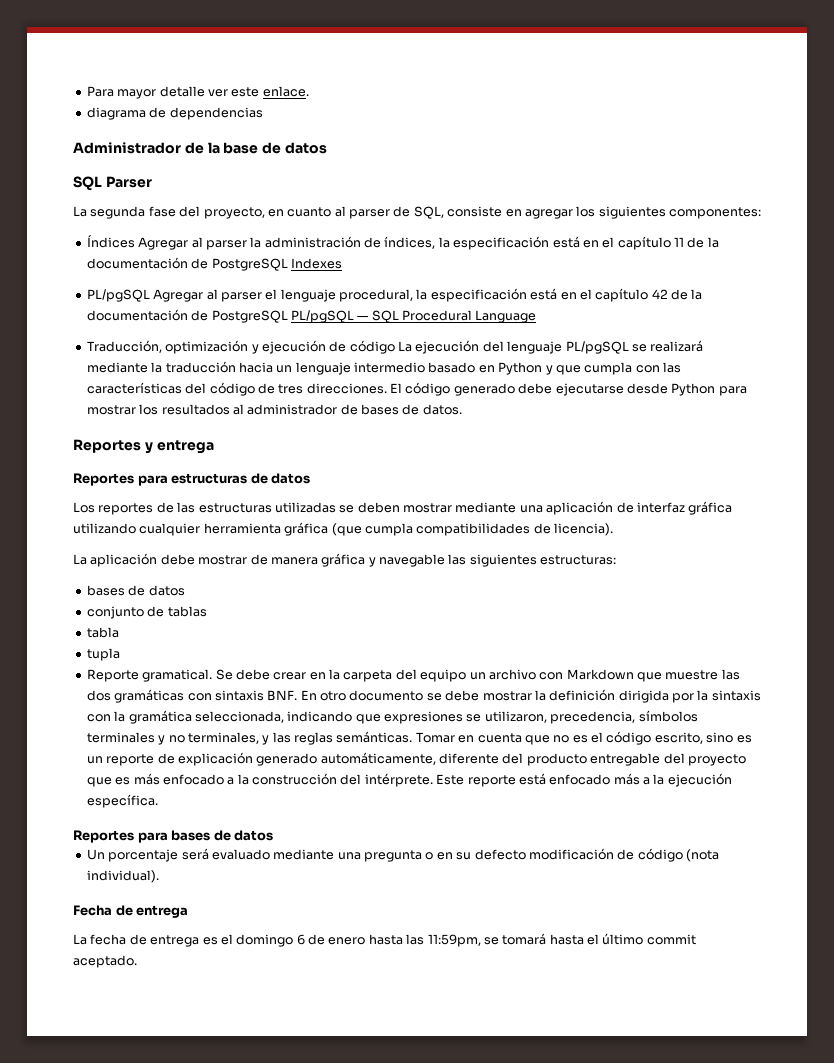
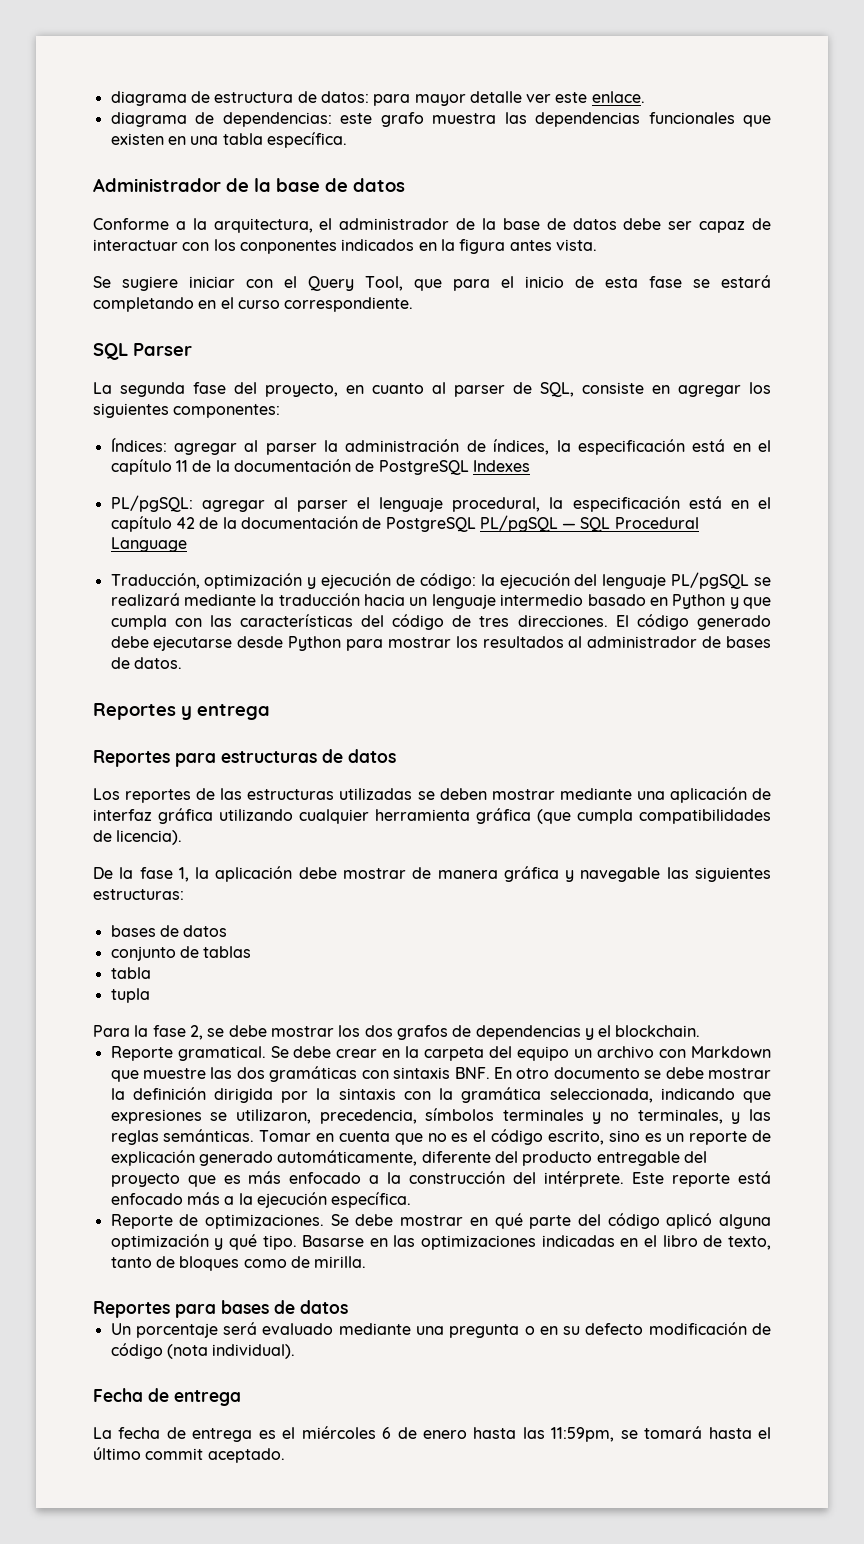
- Para mayor detalle ver este enlace.
+ diagrama de estructura de datos: para mayor detalle ver este enlace.
- diagrama de dependencias
+ diagrama de dependencias: este grafo muestra las dependencias funcionales que existen en una tabla específica.
+ Conforme a la arquitectura, el administrador de la base de datos debe ser capaz de interactuar con los conponentes indicados en la figura antes vista.
+ Se sugiere iniciar con el Query Tool, que para el inicio de esta fase se estará completando en el curso correspondiente.
- Índices Agregar al parser la administración de índices, la especificación está en el capítulo 11 de la documentación de PostgreSQL Indexes
+ Índices: agregar al parser la administración de índices, la especificación está en el capítulo 11 de la documentación de PostgreSQL Indexes
- PL/pgSQL Agregar al parser el lenguaje procedural, la especificación está en el capítulo 42 de la documentación de PostgreSQL PL/pgSQL — SQL Procedural Language
+ PL/pgSQL: agregar al parser el lenguaje procedural, la especificación está en el capítulo 42 de la documentación de PostgreSQL PL/pgSQL — SQL Procedural Language
- Traducción, optimización y ejecución de código La ejecución del lenguaje PL/pgSQL se realizará mediante la traducción hacia un lenguaje intermedio basado en Python y que cumpla con las características del código de tres direcciones.
+ Traducción, optimización y ejecución de código: la ejecución del lenguaje PL/pgSQL se realizará mediante la traducción hacia un lenguaje intermedio basado en Python y que cumpla con las características del código de tres direcciones.
- La aplicación debe mostrar de manera gráfica y navegable las siguientes estructuras:
+ De la fase 1, la aplicación debe mostrar de manera gráfica y navegable las siguientes estructuras:
+ Para la fase 2, se debe mostrar los dos grafos de dependencias y el blockchain.
+ Reporte de optimizaciones. Se debe mostrar en qué parte del código aplicó alguna optimización y qué tipo. Basarse en las optimizaciones indicadas en el libro de texto, tanto de bloques como de mirilla.
- La fecha de entrega es el domingo 6 de enero hasta las 11:59pm, se tomará hasta el último commit aceptado.
+ La fecha de entrega es el miércoles 6 de enero hasta las 11:59pm, se tomará hasta el último commit aceptado.

